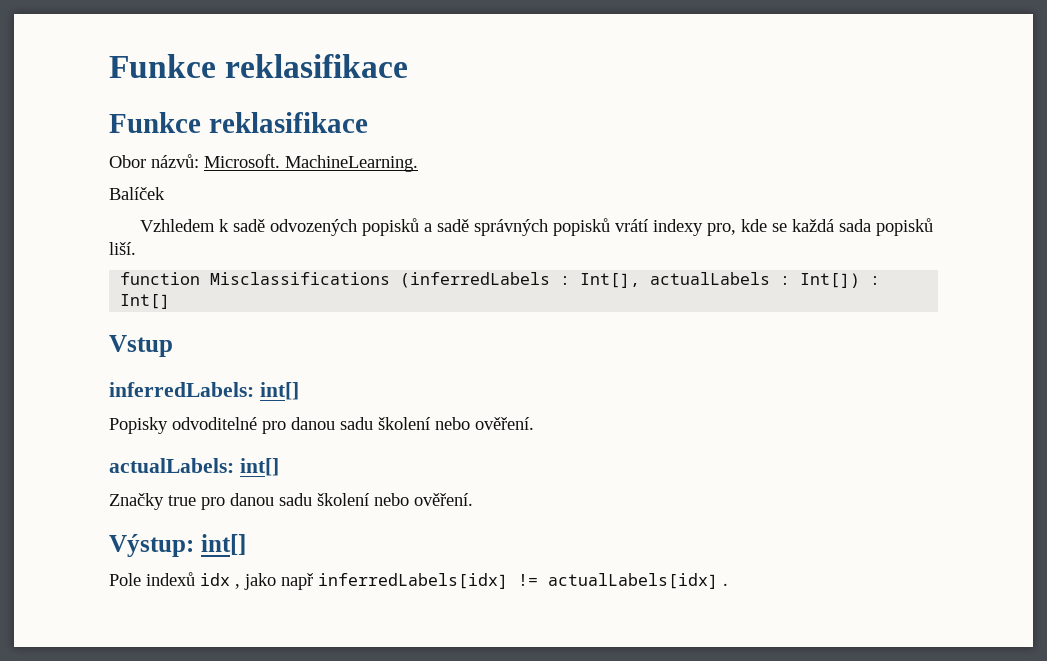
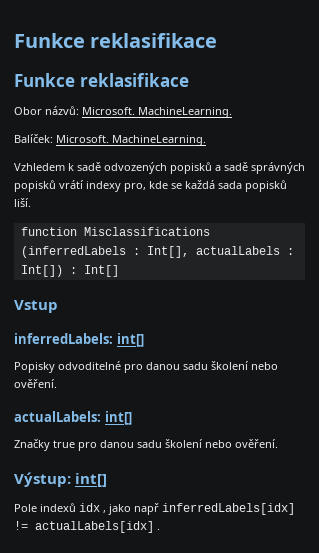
- Balíček
+ Balíček: Microsoft. MachineLearning.

